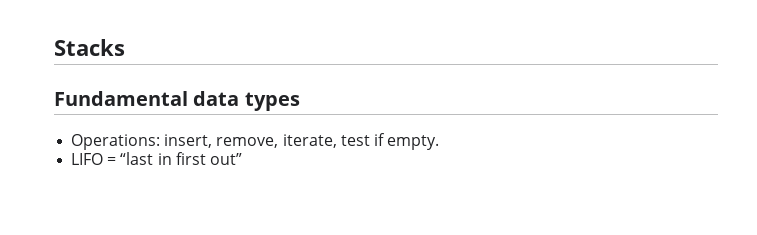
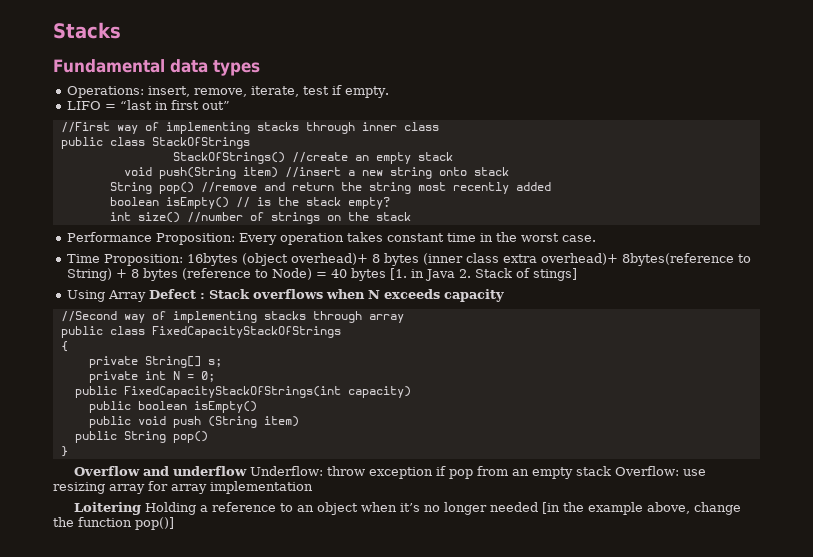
+ //First way of implementing stacks through inner class
+ public class StackOfStrings
+ StackOfStrings() //create an empty stack
+ void push(String item) //insert a new string onto stack
+ String pop() //remove and return the string most recently added
+ boolean isEmpty() // is the stack empty?
+ int size() //number of strings on the stack
+ Performance Proposition: Every operation takes constant time in the worst case.
+ Time Proposition: 16bytes (object overhead)+ 8 bytes (inner class extra overhead)+ 8bytes(reference to String) + 8 bytes (reference to Node) = 40 bytes [1. in Java 2. Stack of stings]
+ Using Array Defect : Stack overflows when N exceeds capacity
+ //Second way of implementing stacks through array
+ public class FixedCapacityStackOfStrings
+ {
+ private String[] s;
+ private int N = 0;
+ public FixedCapacityStackOfStrings(int capacity)
+ public boolean isEmpty()
+ public void push (String item)
+ public String pop()
+ }
+ Overflow and underflow Underflow: throw exception if pop from an empty stack Overflow: use resizing array for array implementation
+ Loitering Holding a reference to an object when it’s no longer needed [in the example above, change the function pop()]

